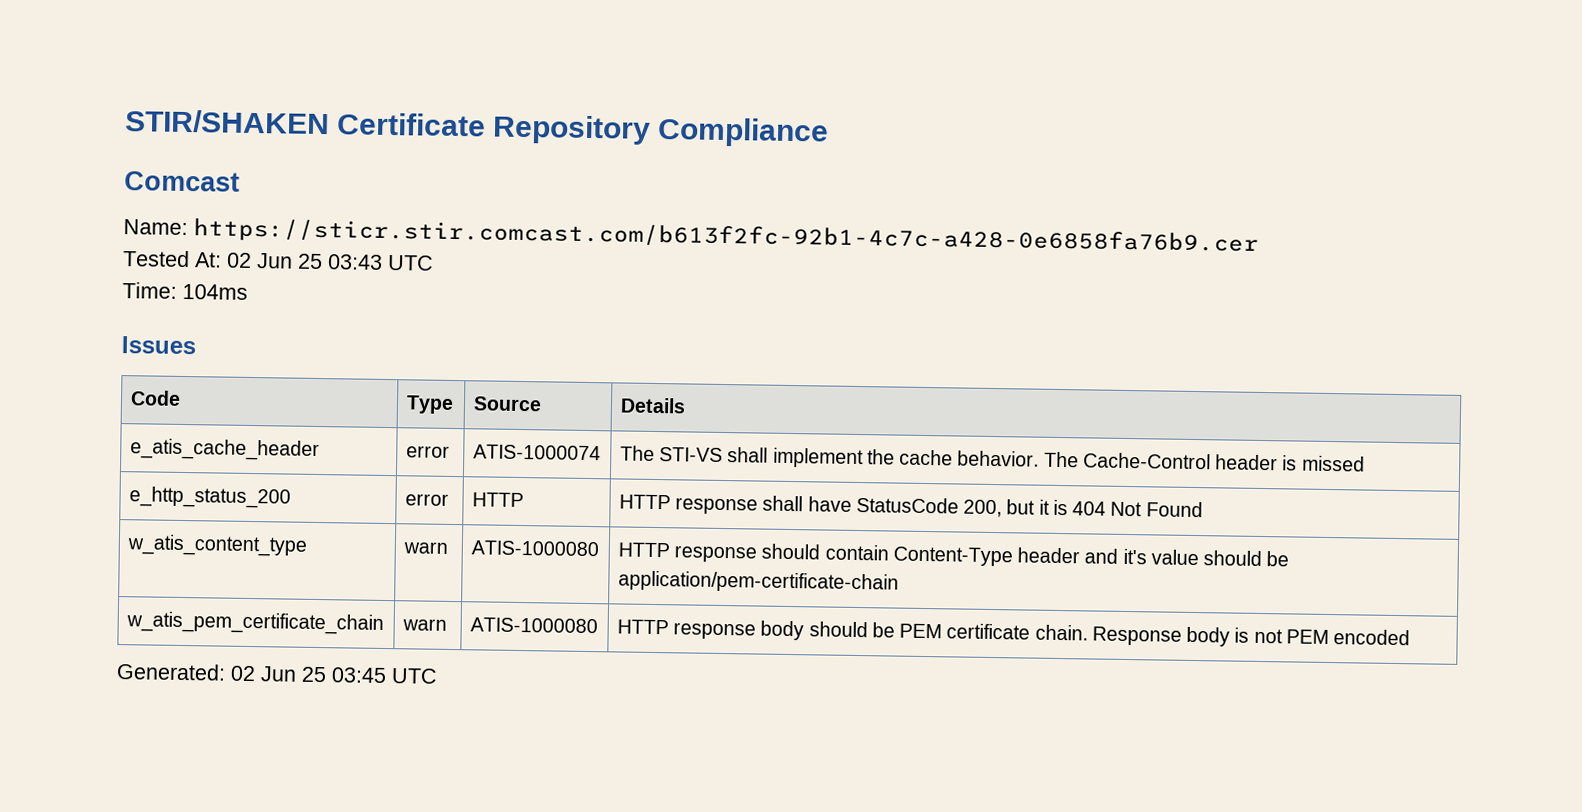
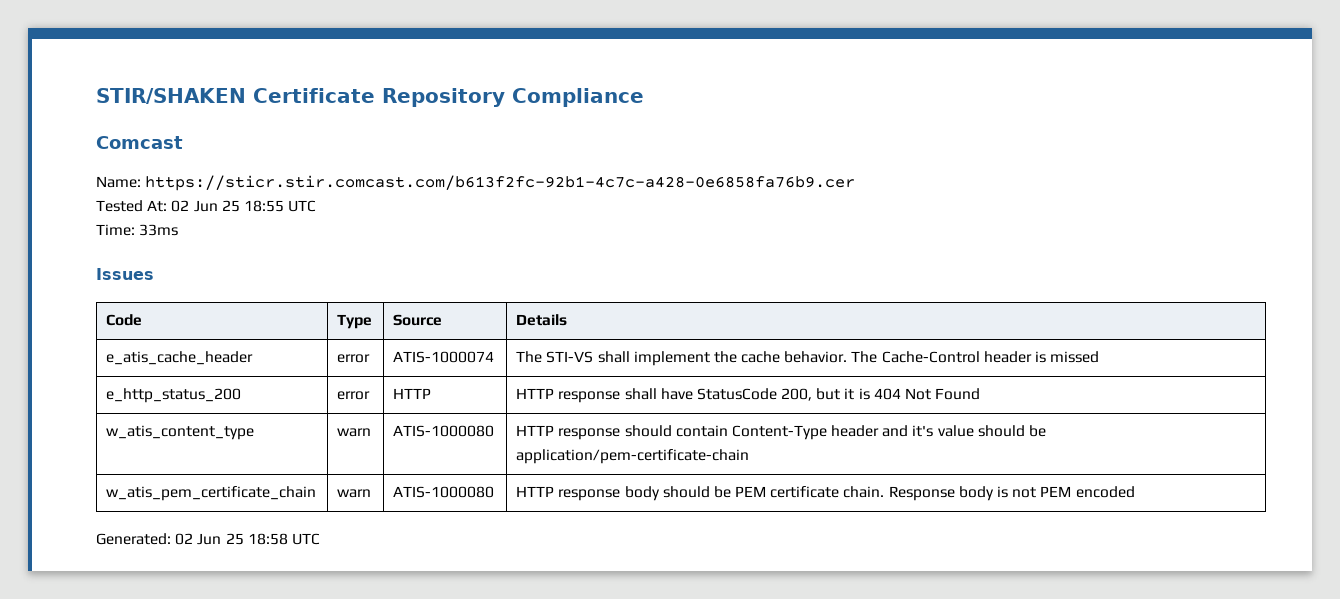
- Tested At: 02 Jun 25 03:43 UTC
+ Tested At: 02 Jun 25 18:55 UTC
- Time: 104ms
+ Time: 33ms
- Generated: 02 Jun 25 03:45 UTC
+ Generated: 02 Jun 25 18:58 UTC

